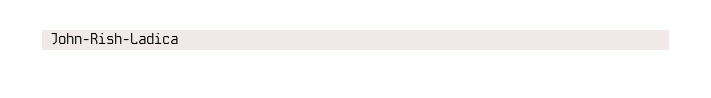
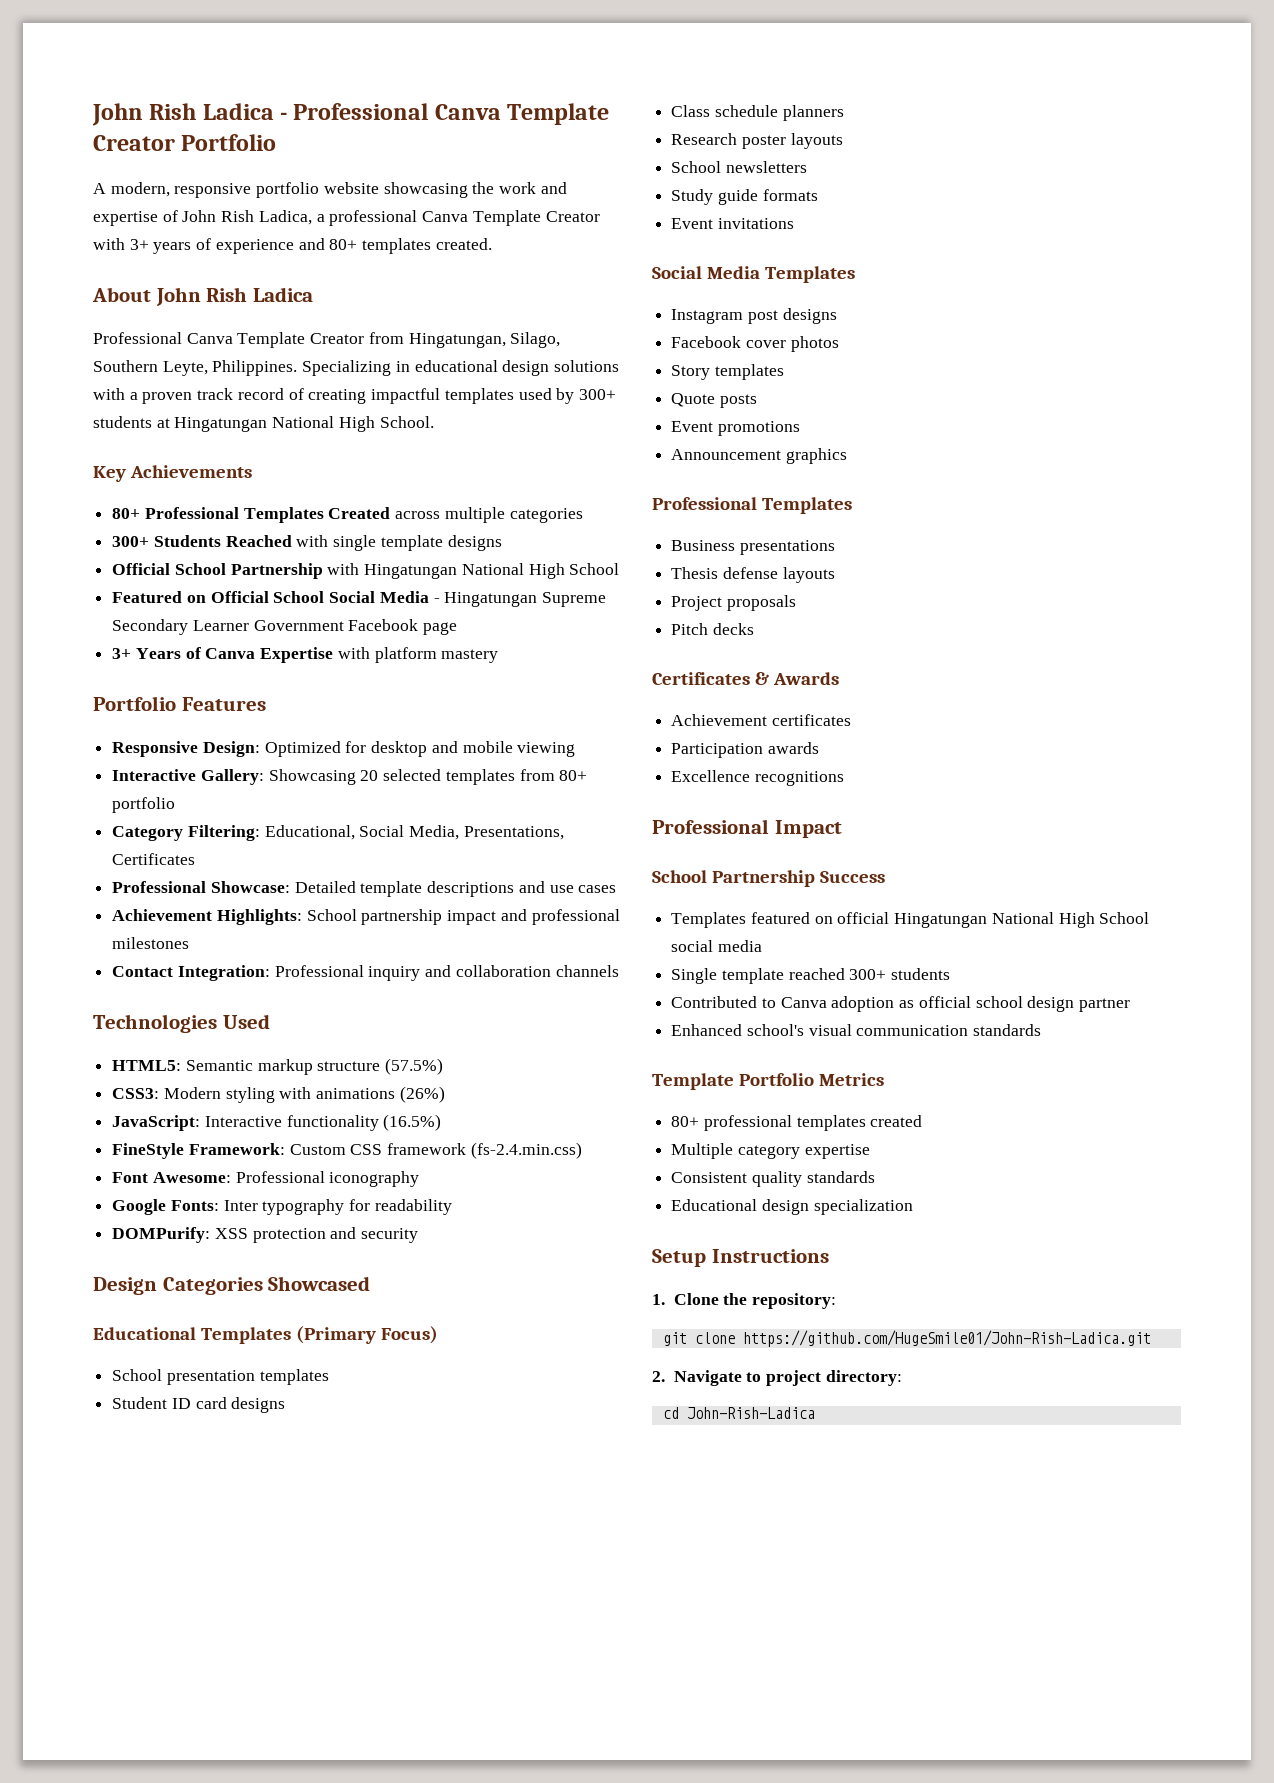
- John-Rish-Ladica
+ John Rish Ladica - Professional Canva Template Creator Portfolio
+ A modern, responsive portfolio website showcasing the work and expertise of John Rish Ladica, a professional Canva Template Creator with 3+ years of experience and 80+ templates created.
+ About John Rish Ladica
+ Professional Canva Template Creator from Hingatungan, Silago, Southern Leyte, Philippines. Specializing in educational design solutions with a proven track record of creating impactful templates used by 300+ students at Hingatungan National High School.
+ Key Achievements
+ 80+ Professional Templates Created across multiple categories
+ 300+ Students Reached with single template designs
+ Official School Partnership with Hingatungan National High School
+ Featured on Official School Social Media - Hingatungan Supreme Secondary Learner Government Facebook page
+ 3+ Years of Canva Expertise with platform mastery
+ Portfolio Features
+ Responsive Design: Optimized for desktop and mobile viewing
+ Interactive Gallery: Showcasing 20 selected templates from 80+ portfolio
+ Category Filtering: Educational, Social Media, Presentations, Certificates
+ Professional Showcase: Detailed template descriptions and use cases
+ Achievement Highlights: School partnership impact and professional milestones
+ Contact Integration: Professional inquiry and collaboration channels
+ Technologies Used
+ HTML5: Semantic markup structure (57.5%)
+ CSS3: Modern styling with animations (26%)
+ JavaScript: Interactive functionality (16.5%)
+ FineStyle Framework: Custom CSS framework (fs-2.4.min.css)
+ Font Awesome: Professional iconography
+ Google Fonts: Inter typography for readability
+ DOMPurify: XSS protection and security
+ Design Categories Showcased
+ Educational Templates (Primary Focus)
+ School presentation templates
+ Student ID card designs
+ Class schedule planners
+ Research poster layouts
+ School newsletters
+ Study guide formats
+ Event invitations
+ Social Media Templates
+ Instagram post designs
+ Facebook cover photos
+ Story templates
+ Quote posts
+ Event promotions
+ Announcement graphics
+ Professional Templates
+ Business presentations
+ Thesis defense layouts
+ Project proposals
+ Pitch decks
+ Certificates & Awards
+ Achievement certificates
+ Participation awards
+ Excellence recognitions
+ Professional Impact
+ School Partnership Success
+ Templates featured on official Hingatungan National High School social media
+ Single template reached 300+ students
+ Contributed to Canva adoption as official school design partner
+ Enhanced school's visual communication standards
+ Template Portfolio Metrics
+ 80+ professional templates created
+ Multiple category expertise
+ Consistent quality standards
+ Educational design specialization
+ Setup Instructions
+ 1. Clone the repository:
+ git clone https://github.com/HugeSmile01/John-Rish-Ladica.git
+ 2. Navigate to project directory:
+ cd John-Rish-Ladica

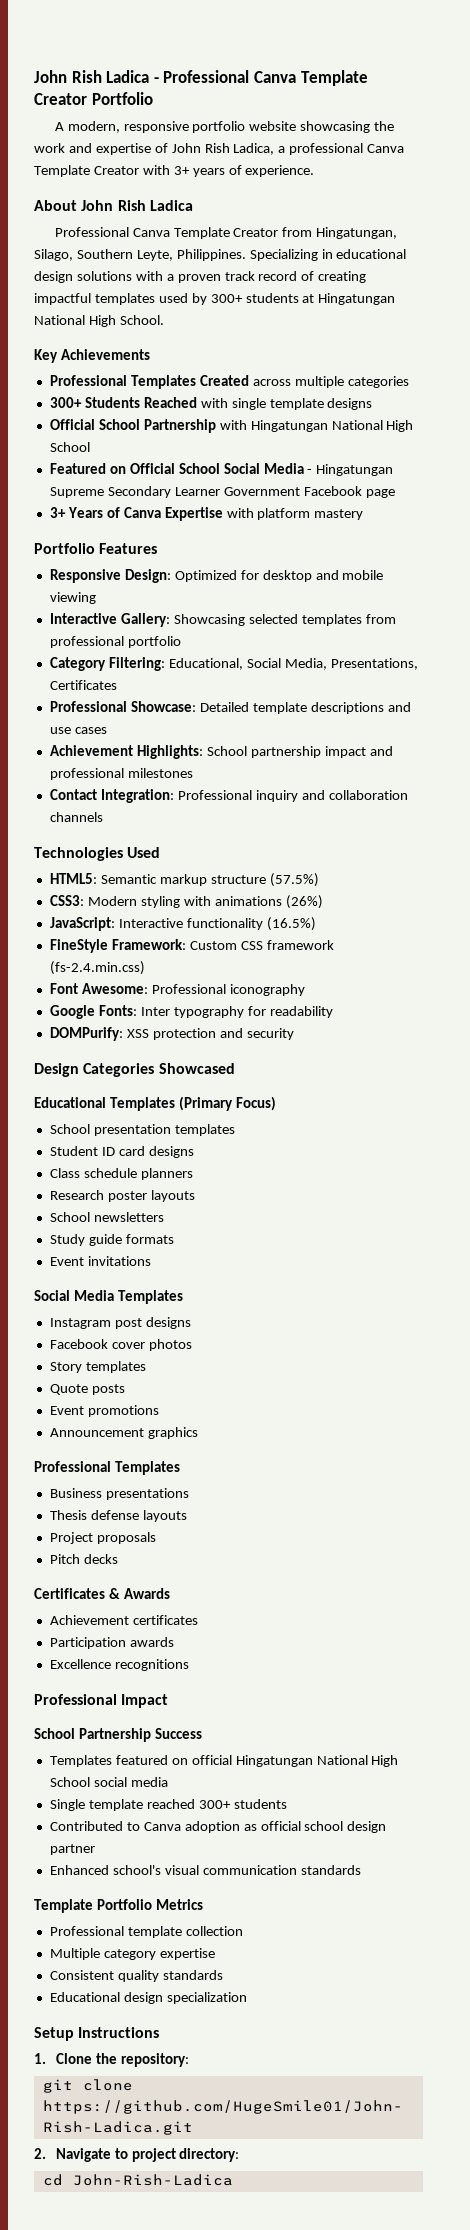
- A modern, responsive portfolio website showcasing the work and expertise of John Rish Ladica, a professional Canva Template Creator with 3+ years of experience and 80+ templates created.
+ A modern, responsive portfolio website showcasing the work and expertise of John Rish Ladica, a professional Canva Template Creator with 3+ years of experience.
- 80+ Professional Templates Created across multiple categories
+ Professional Templates Created across multiple categories
- Interactive Gallery: Showcasing 20 selected templates from 80+ portfolio
+ Interactive Gallery: Showcasing selected templates from professional portfolio
- 80+ professional templates created
+ Professional template collection

